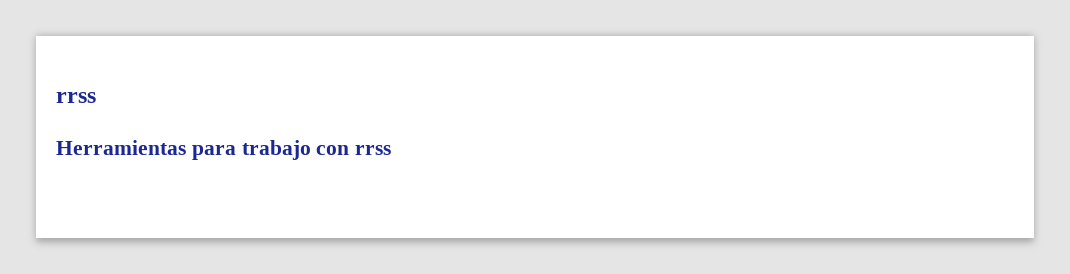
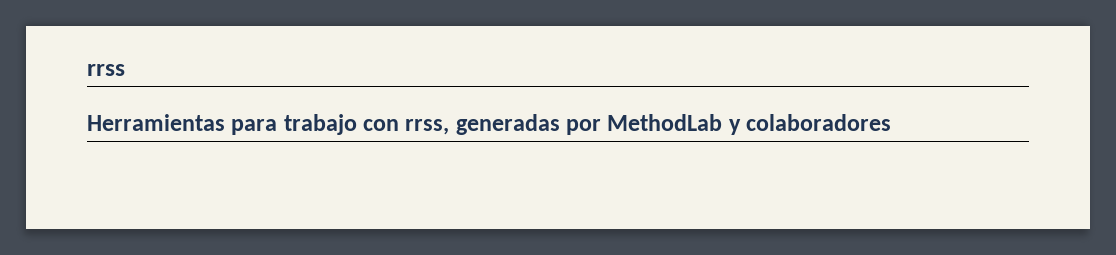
- Herramientas para trabajo con rrss
+ Herramientas para trabajo con rrss, generadas por MethodLab y colaboradores

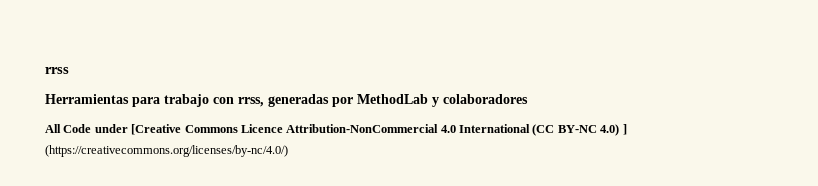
+ All Code under [Creative Commons Licence Attribution-NonCommercial 4.0 International (CC BY-NC 4.0) ]
+ (https://creativecommons.org/licenses/by-nc/4.0/)

